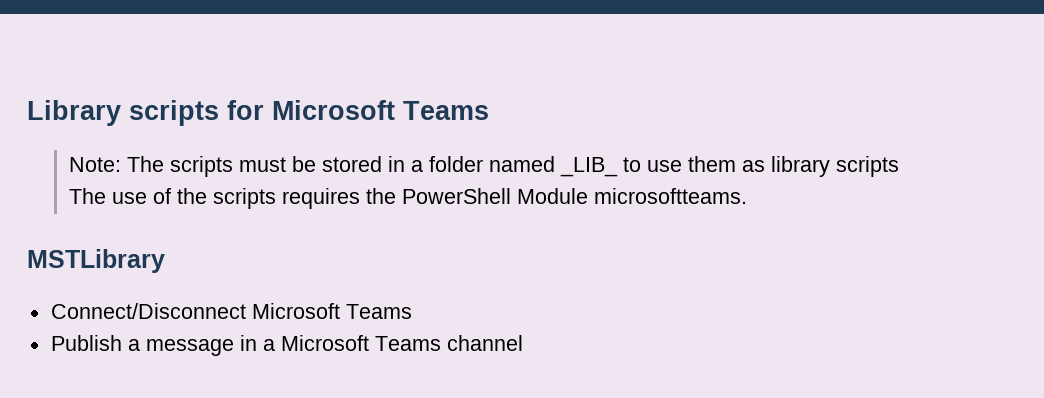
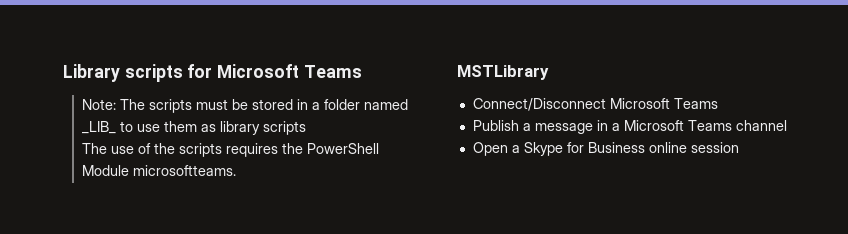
+ Open a Skype for Business online session

